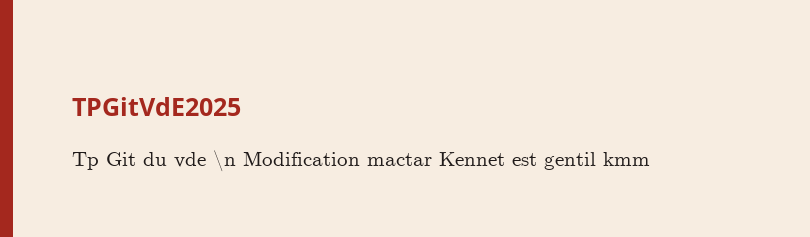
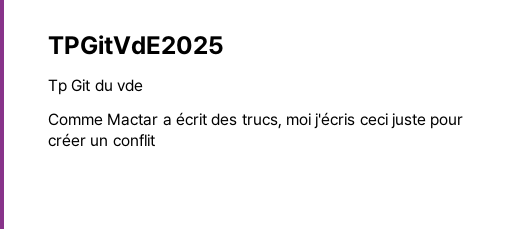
- Tp Git du vde \n Modification mactar Kennet est gentil kmm
+ Tp Git du vde
+ Comme Mactar a écrit des trucs, moi j'écris ceci juste pour créer un conflit

